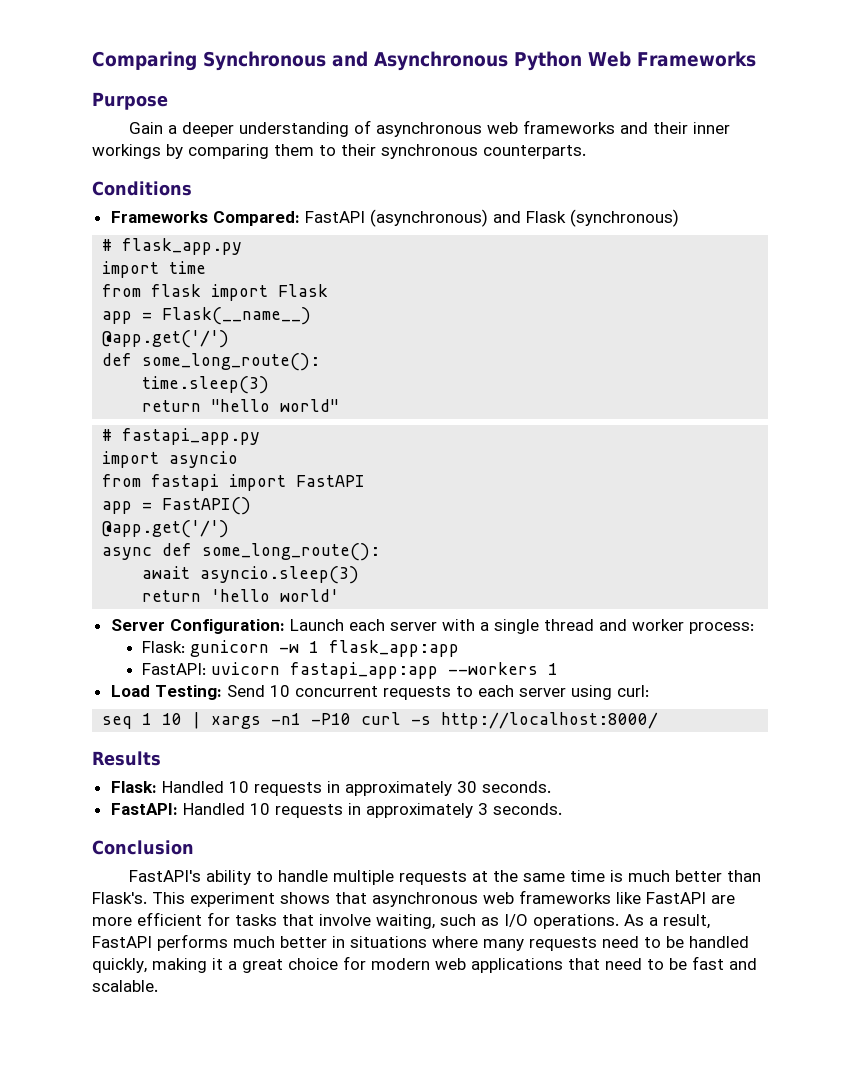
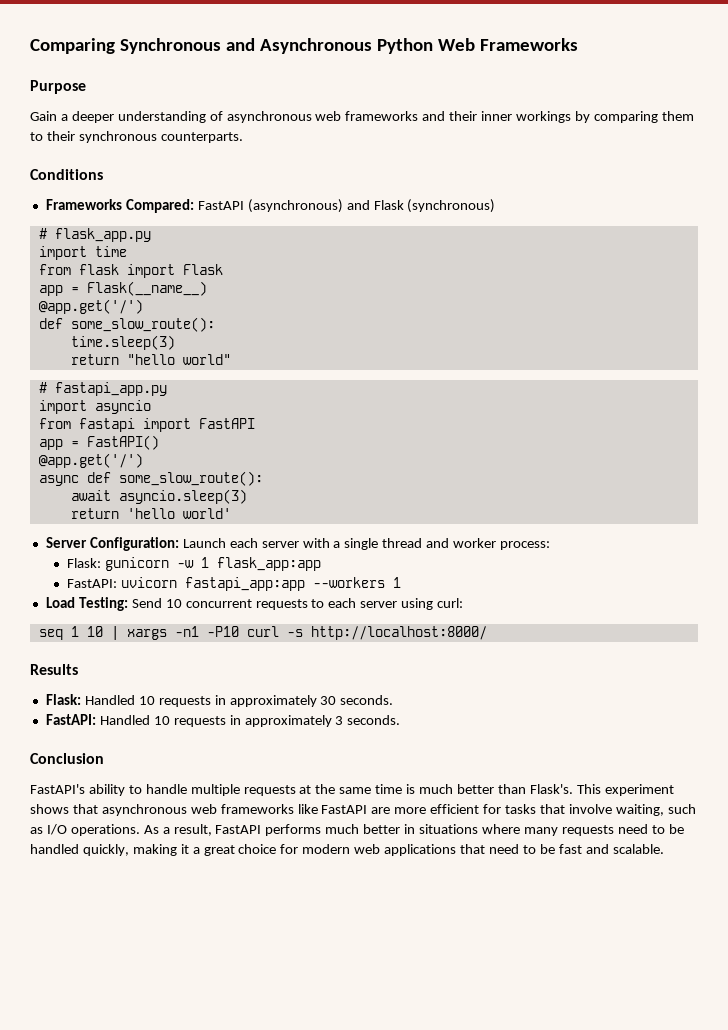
  app = Flask(__name__)
  @app.get('/')
- def some_long_route():
+ def some_slow_route():
- async def some_long_route():
+ async def some_slow_route():

